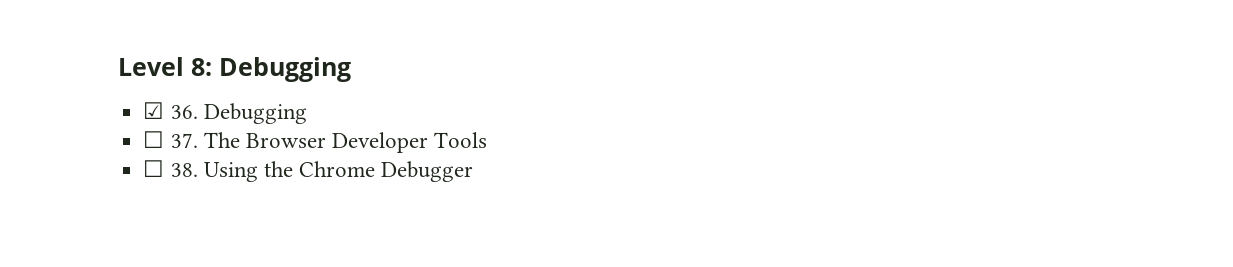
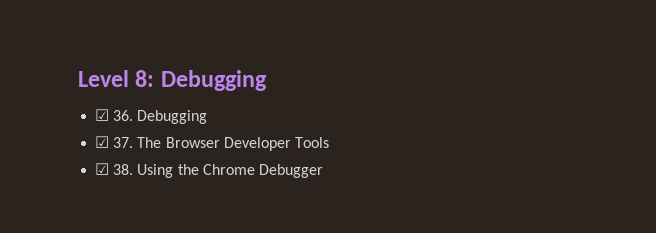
- ☐ 37. The Browser Developer Tools
+ ☑ 37. The Browser Developer Tools
- ☐ 38. Using the Chrome Debugger
+ ☑ 38. Using the Chrome Debugger

